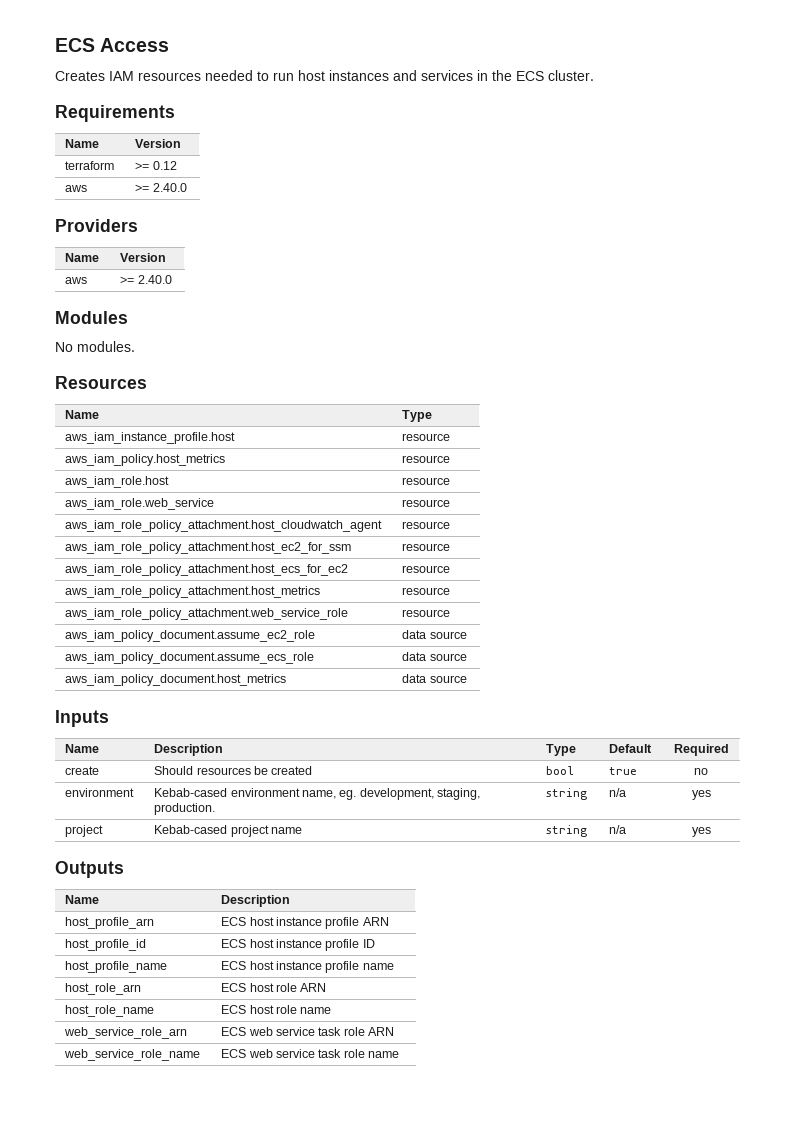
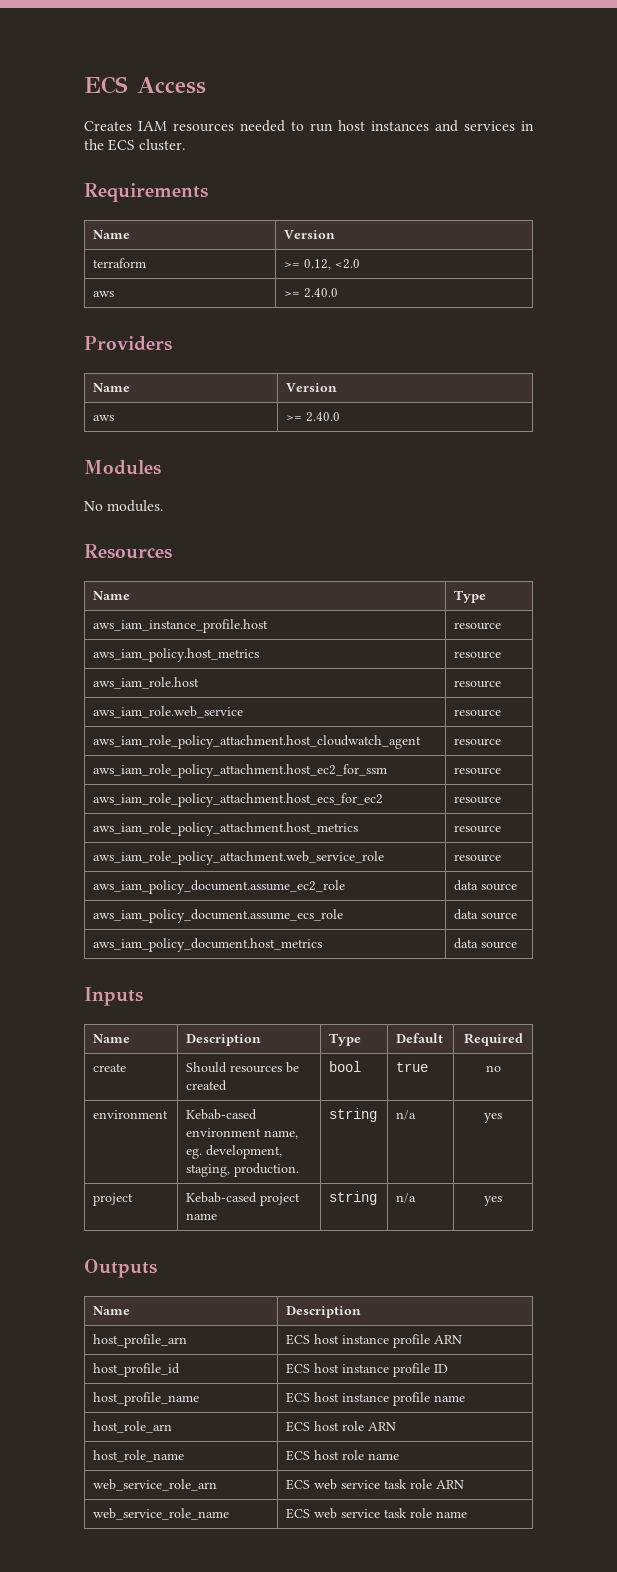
- terraform | >= 0.12
+ terraform | >= 0.12, <2.0

